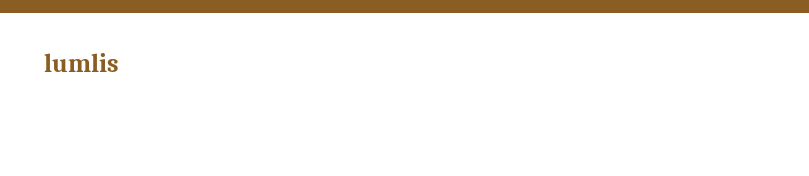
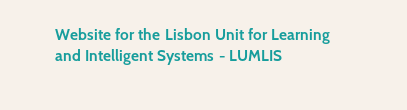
- lumlis
+ Website for the Lisbon Unit for Learning and Intelligent Systems - LUMLIS

